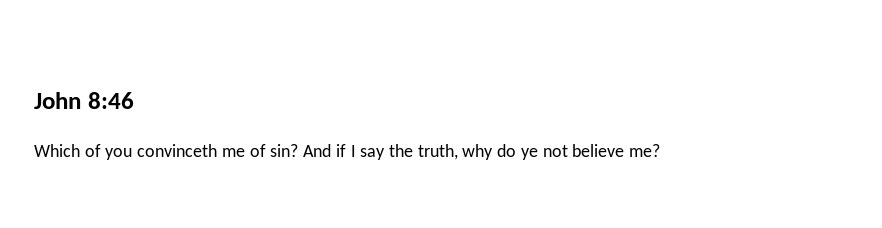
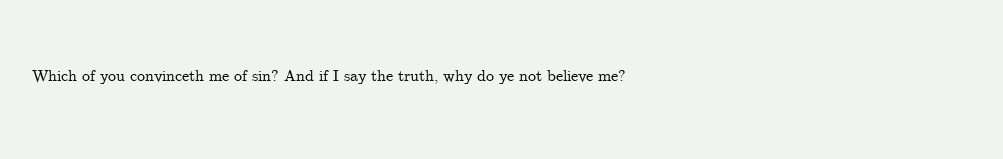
- John 8:46

